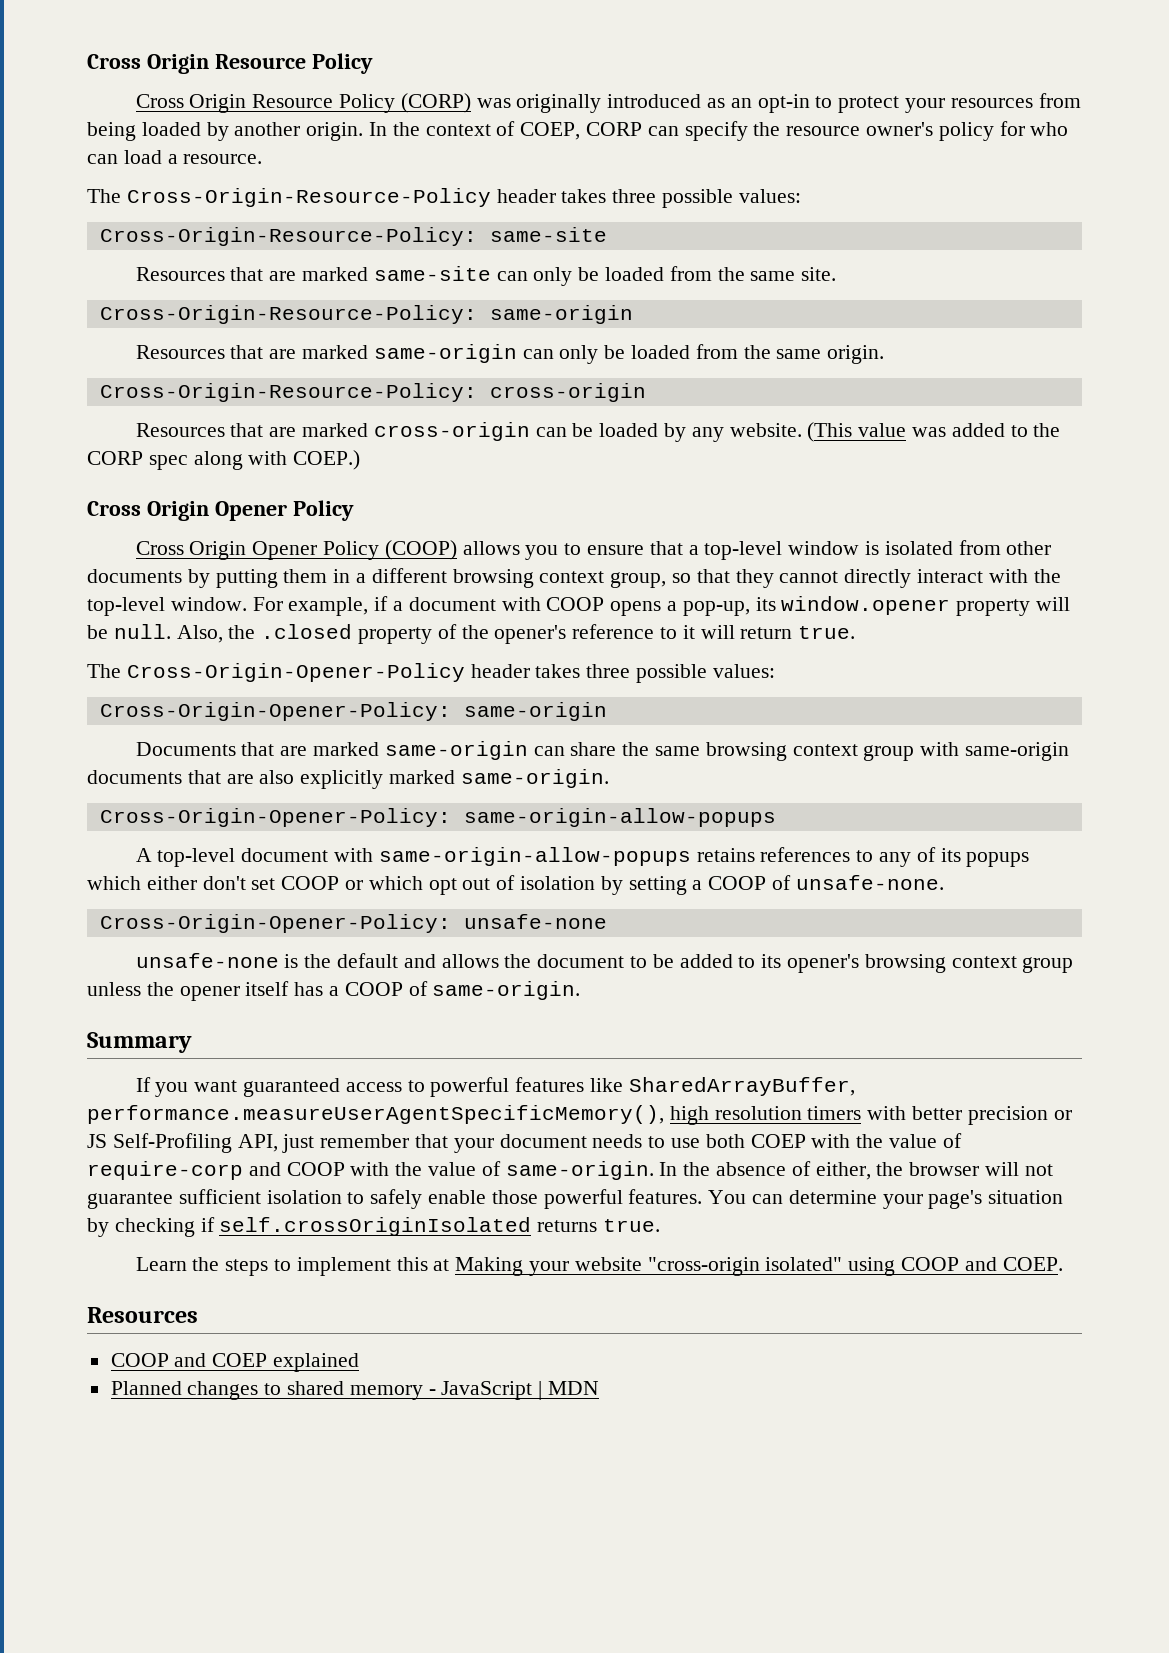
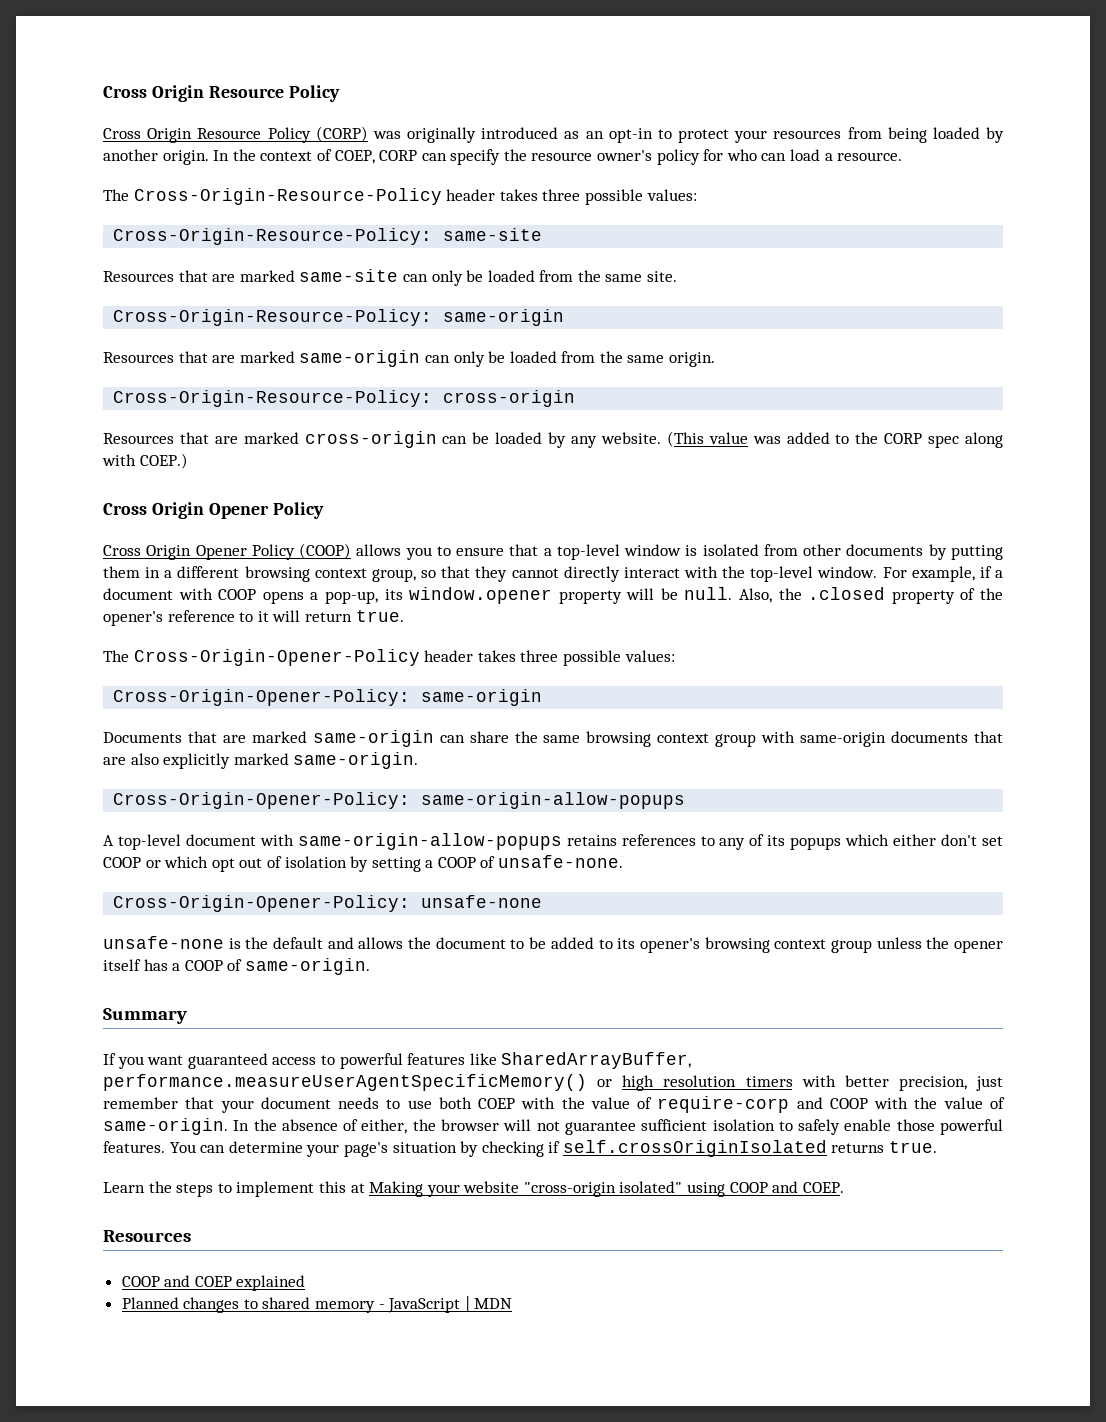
- If you want guaranteed access to powerful features like SharedArrayBuffer, performance.measureUserAgentSpecificMemory(), high resolution timers with better precision or JS Self-Profiling API, just remember that your document needs to use both COEP with the value of require-corp and COOP with the value of same-origin.
+ If you want guaranteed access to powerful features like SharedArrayBuffer, performance.measureUserAgentSpecificMemory() or high resolution timers with better precision, just remember that your document needs to use both COEP with the value of require-corp and COOP with the value of same-origin.

